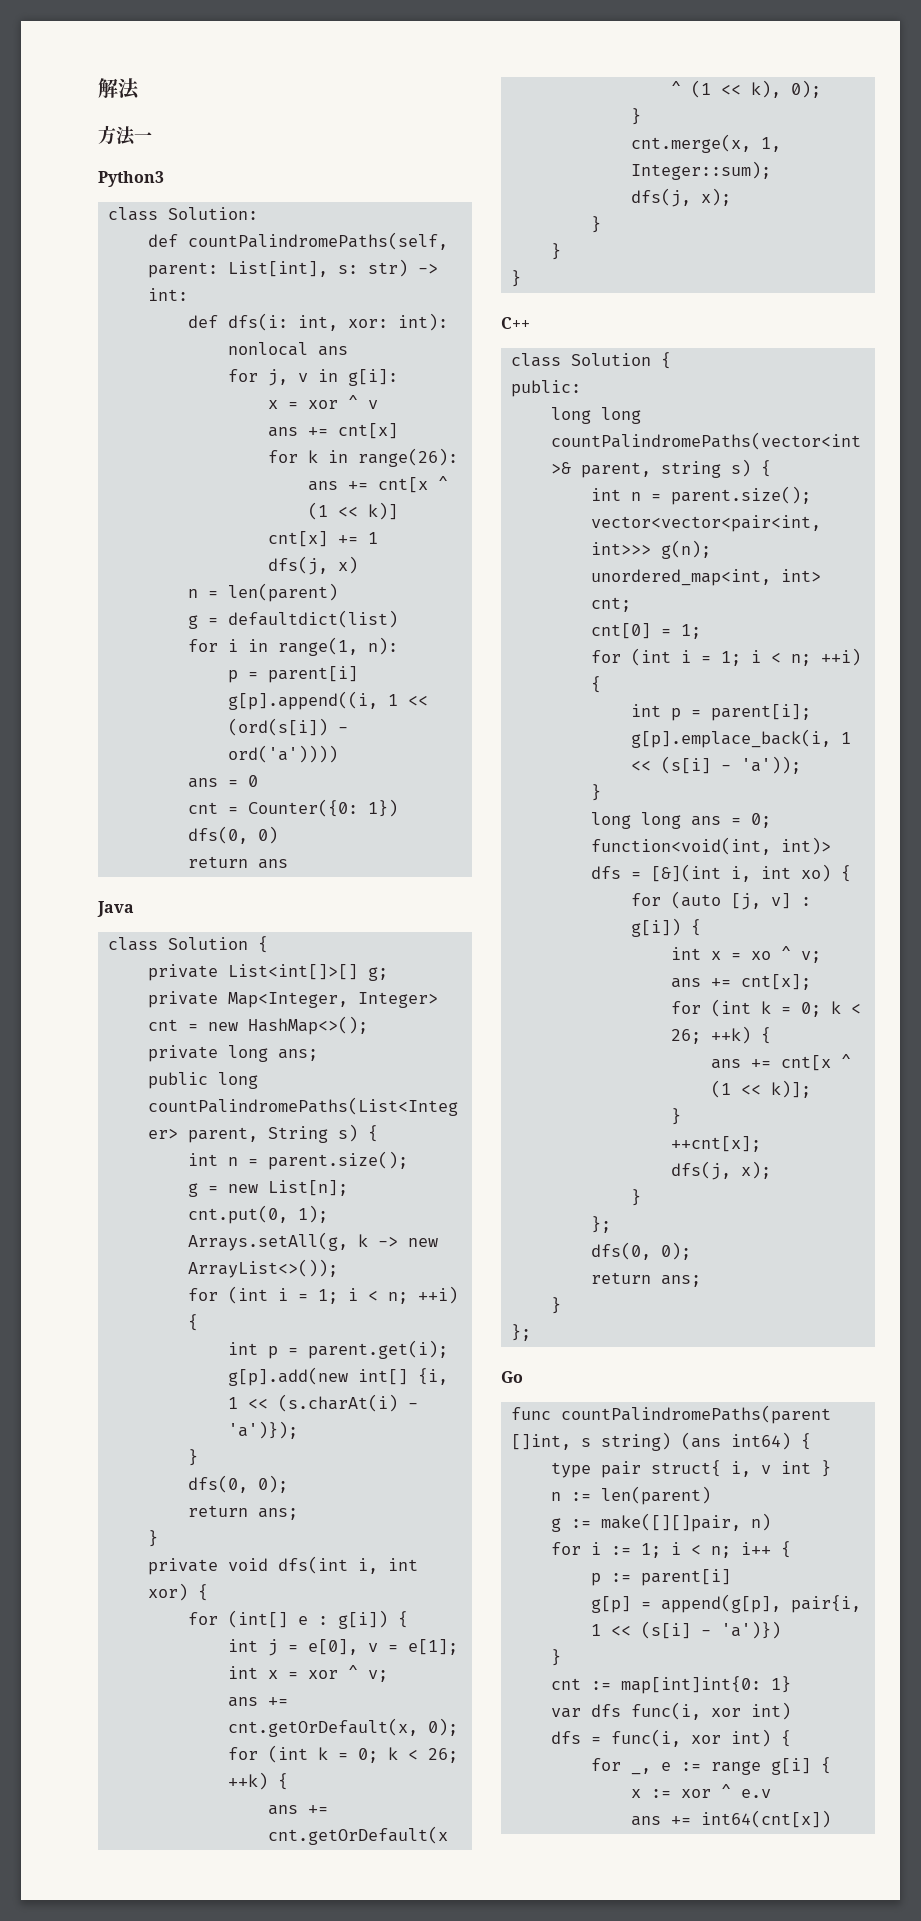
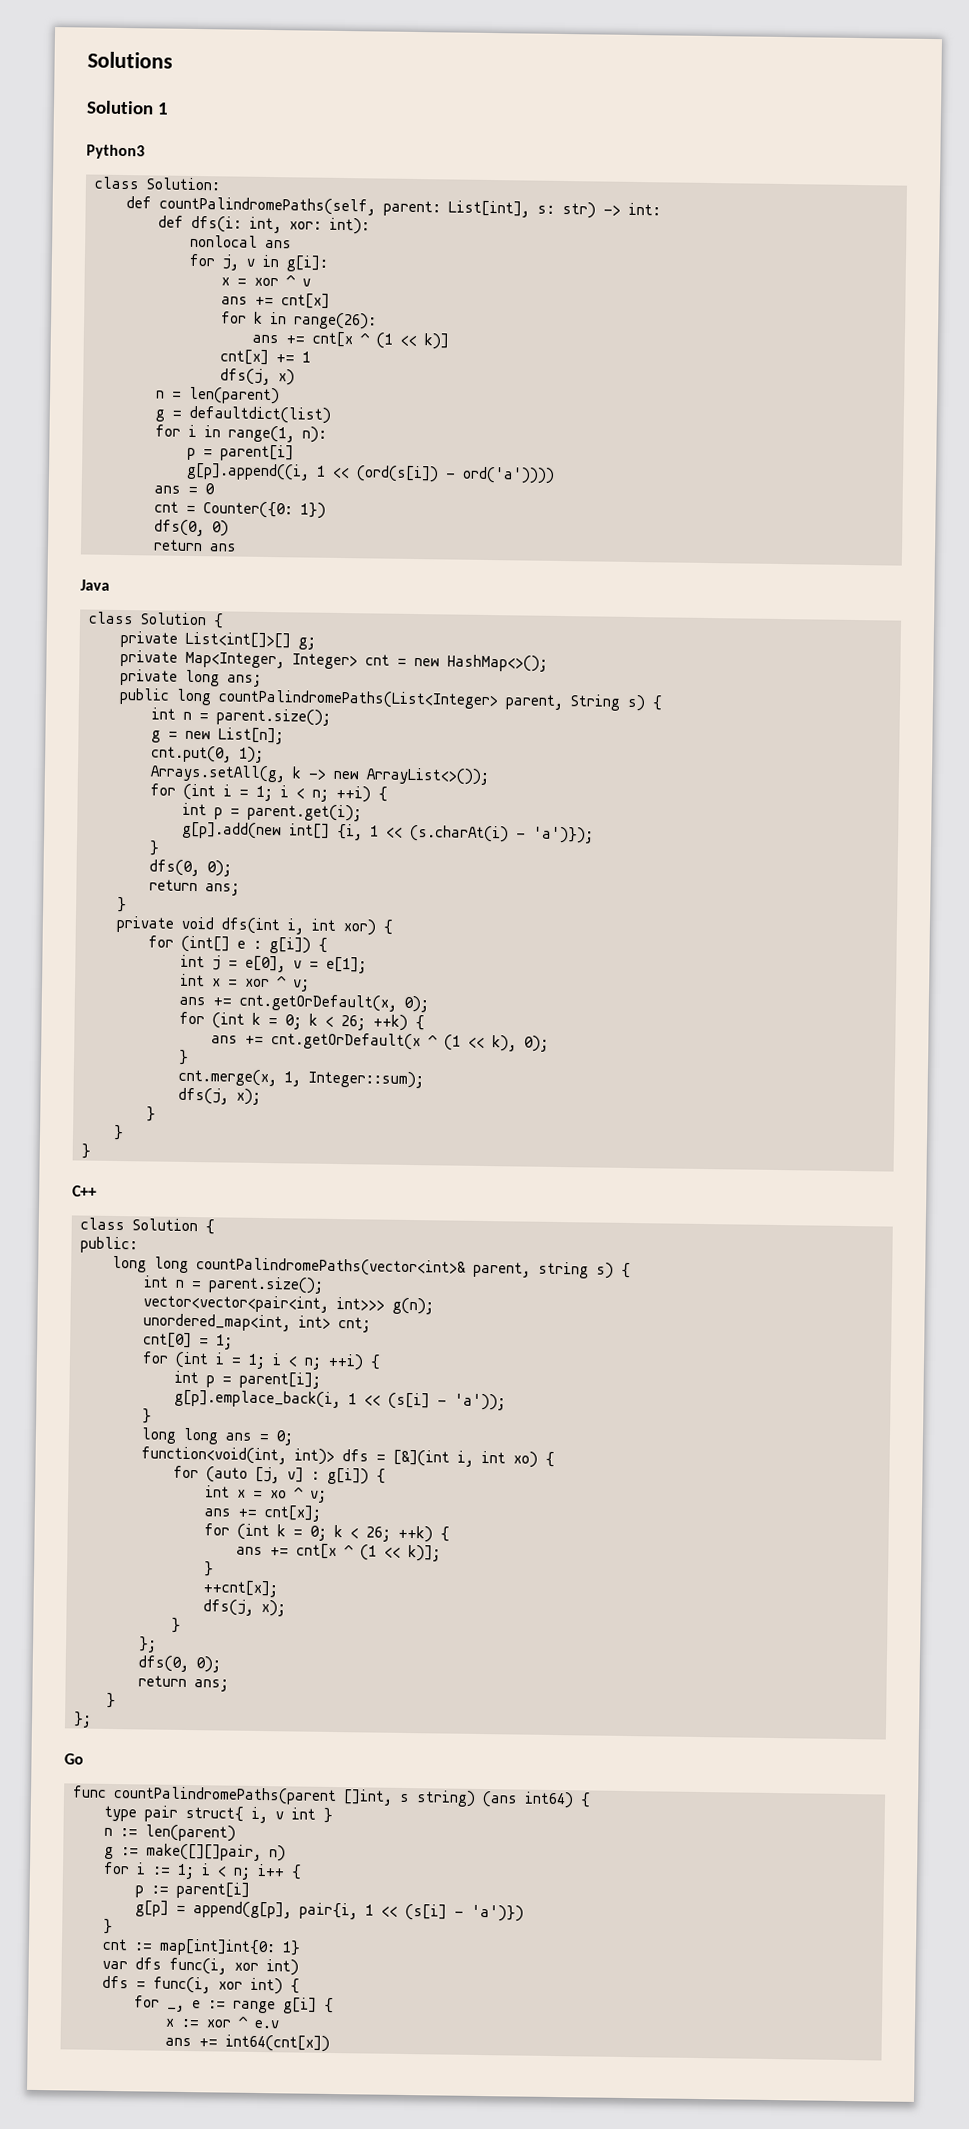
- 解法
- 方法一
+ Solutions
+ Solution 1

